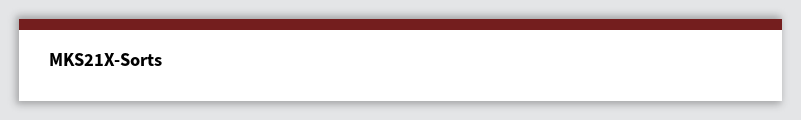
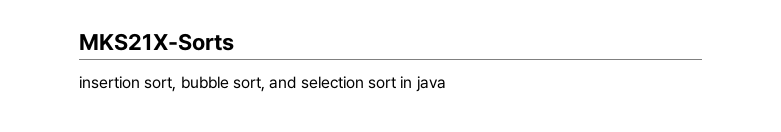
+ insertion sort, bubble sort, and selection sort in java

